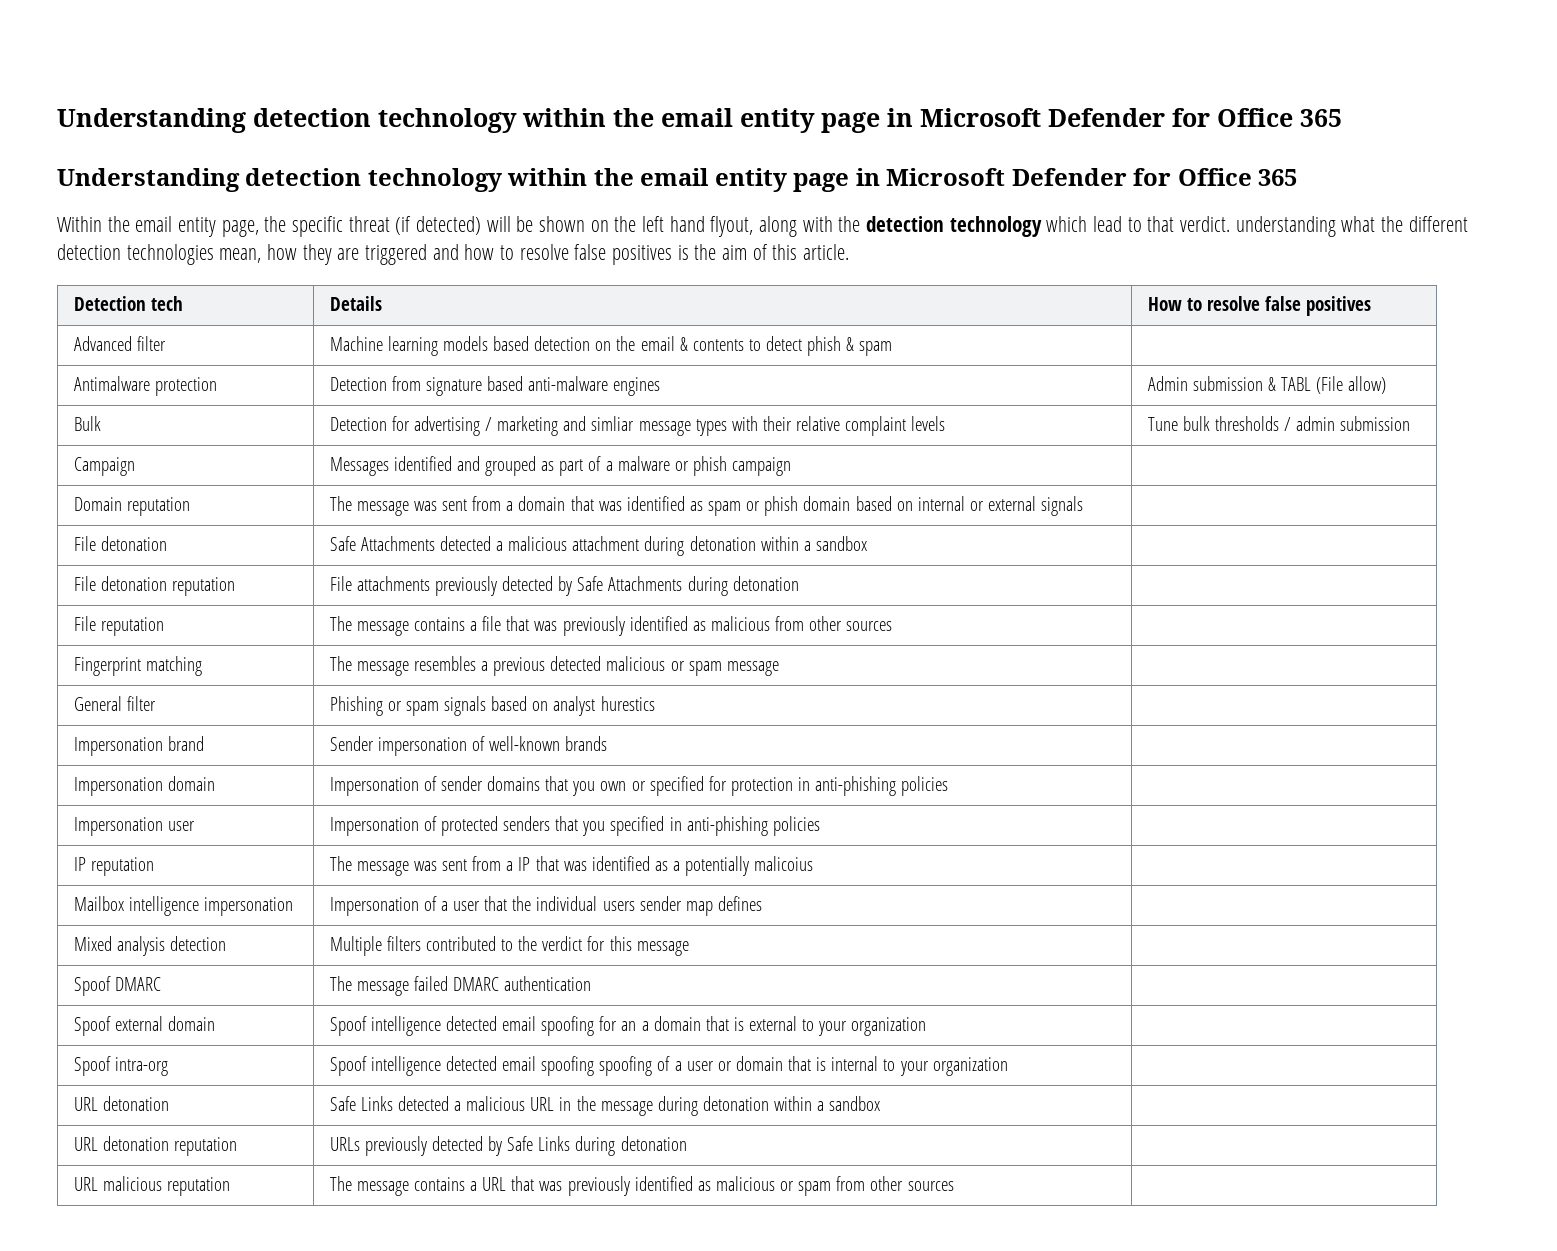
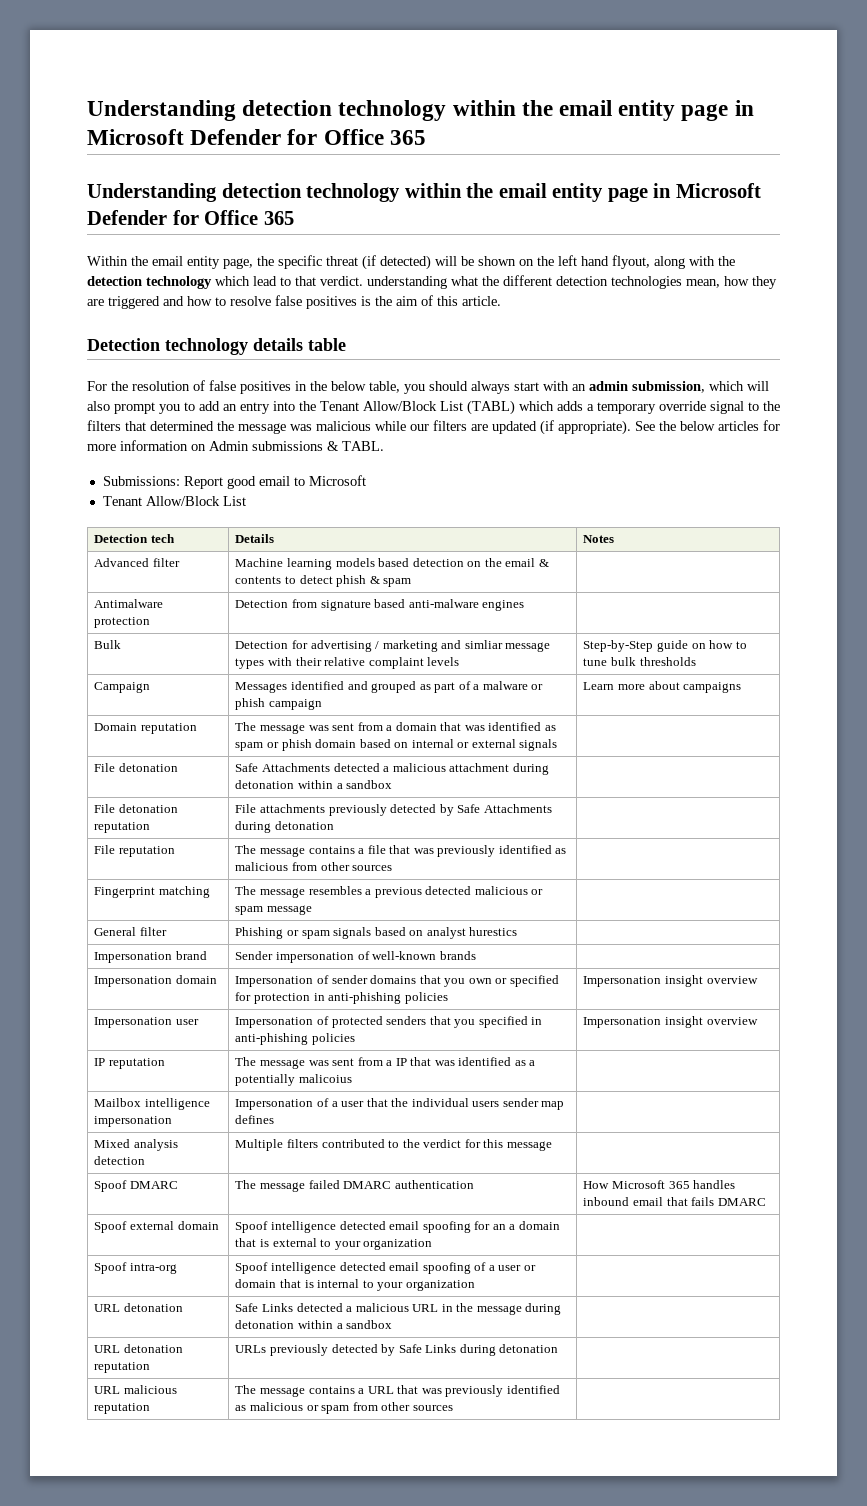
- Detection tech | Details | How to resolve false positives
+ Detection technology details table
+ For the resolution of false positives in the below table, you should always start with an admin submission, which will also prompt you to add an entry into the Tenant Allow/Block List (TABL) which adds a temporary override signal to the filters that determined the message was malicious while our filters are updated (if appropriate). See the below articles for more information on Admin submissions & TABL.
+ Submissions: Report good email to Microsoft
+ Tenant Allow/Block List
+ Detection tech | Details | Notes
- Antimalware protection | Detection from signature based anti-malware engines | Admin submission & TABL (File allow)
+ Antimalware protection | Detection from signature based anti-malware engines |
- Bulk | Detection for advertising / marketing and simliar message types with their relative complaint levels | Tune bulk thresholds / admin submission
+ Bulk | Detection for advertising / marketing and simliar message types with their relative complaint levels | Step-by-Step guide on how to tune bulk thresholds
- Campaign | Messages identified and grouped as part of a malware or phish campaign |
+ Campaign | Messages identified and grouped as part of a malware or phish campaign | Learn more about campaigns
- Impersonation domain | Impersonation of sender domains that you own or specified for protection in anti-phishing policies |
+ Impersonation domain | Impersonation of sender domains that you own or specified for protection in anti-phishing policies | Impersonation insight overview
- Impersonation user | Impersonation of protected senders that you specified in anti-phishing policies |
+ Impersonation user | Impersonation of protected senders that you specified in anti-phishing policies | Impersonation insight overview
- Spoof DMARC | The message failed DMARC authentication |
+ Spoof DMARC | The message failed DMARC authentication | How Microsoft 365 handles inbound email that fails DMARC
- Spoof intra-org | Spoof intelligence detected email spoofing spoofing of a user or domain that is internal to your organization |
+ Spoof intra-org | Spoof intelligence detected email spoofing of a user or domain that is internal to your organization |

